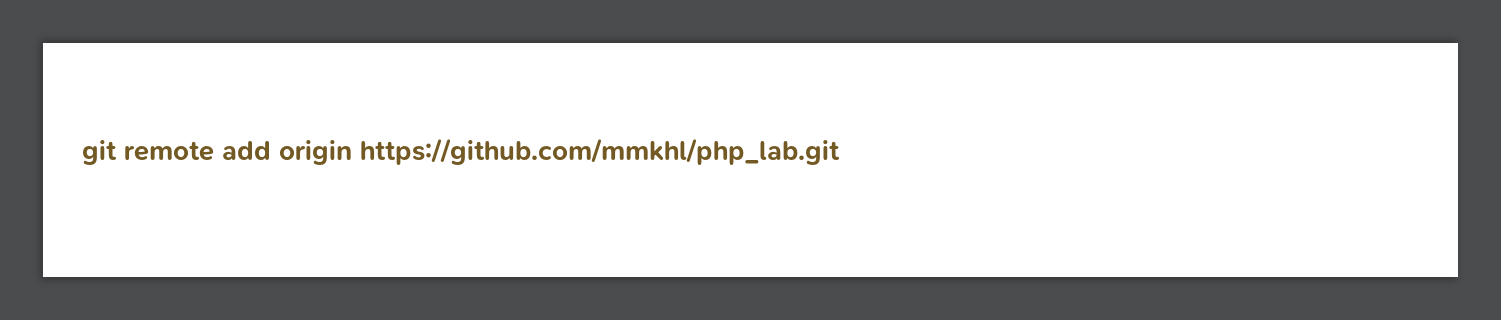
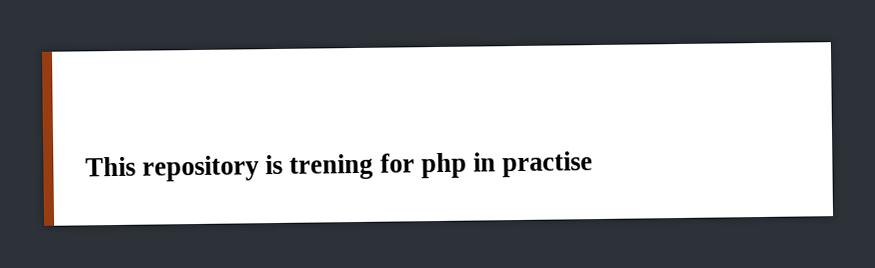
- git remote add origin https://github.com/mmkhl/php_lab.git
+ This repository is trening for php in practise

